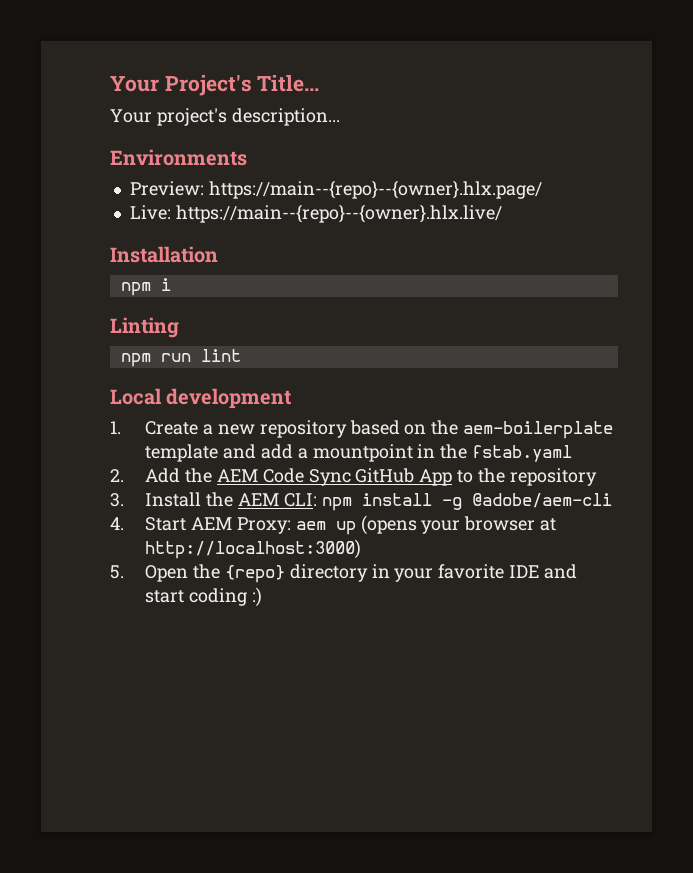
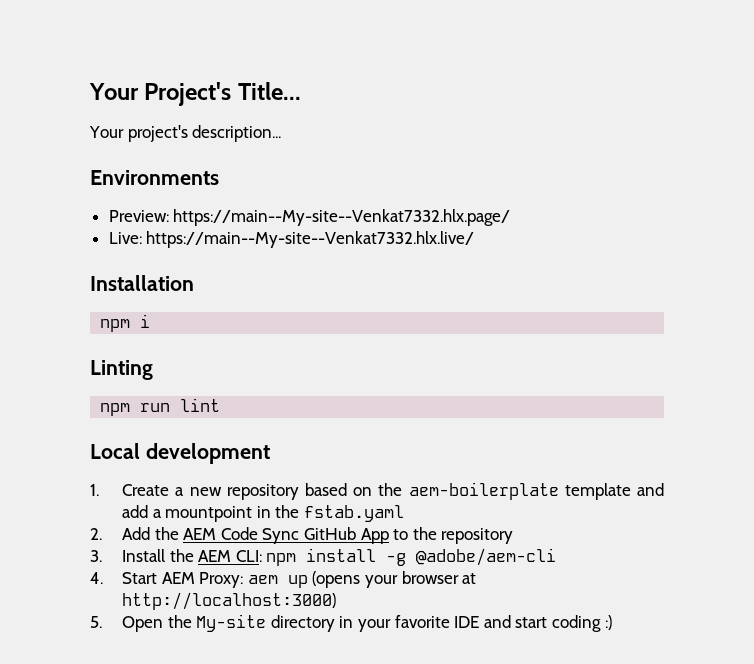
- Preview: https://main--{repo}--{owner}.hlx.page/
+ Preview: https://main--My-site--Venkat7332.hlx.page/
- Live: https://main--{repo}--{owner}.hlx.live/
+ Live: https://main--My-site--Venkat7332.hlx.live/
- 5. Open the {repo} directory in your favorite IDE and start coding :)
+ 5. Open the My-site directory in your favorite IDE and start coding :)

